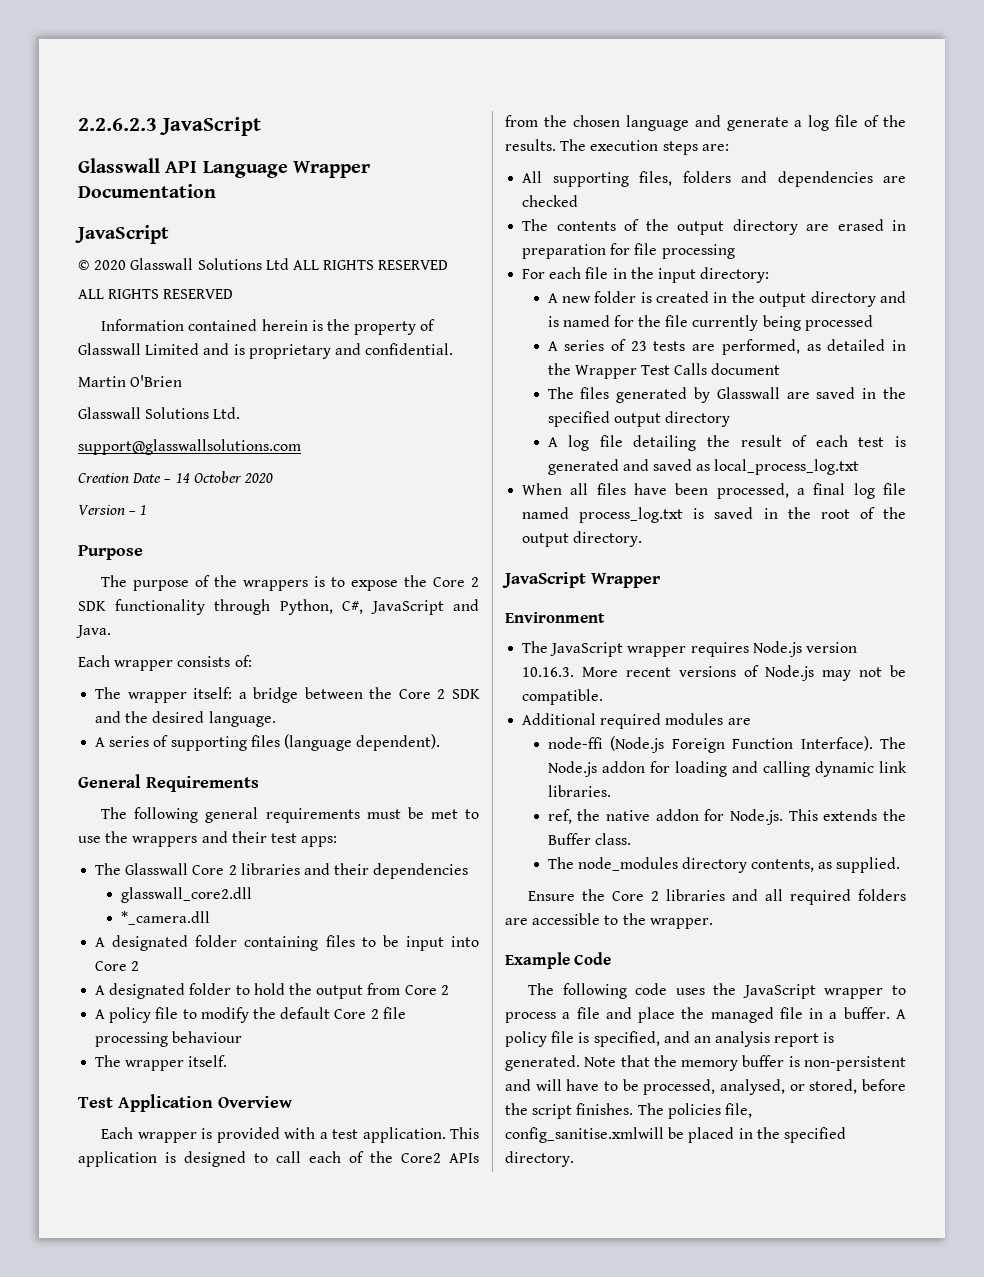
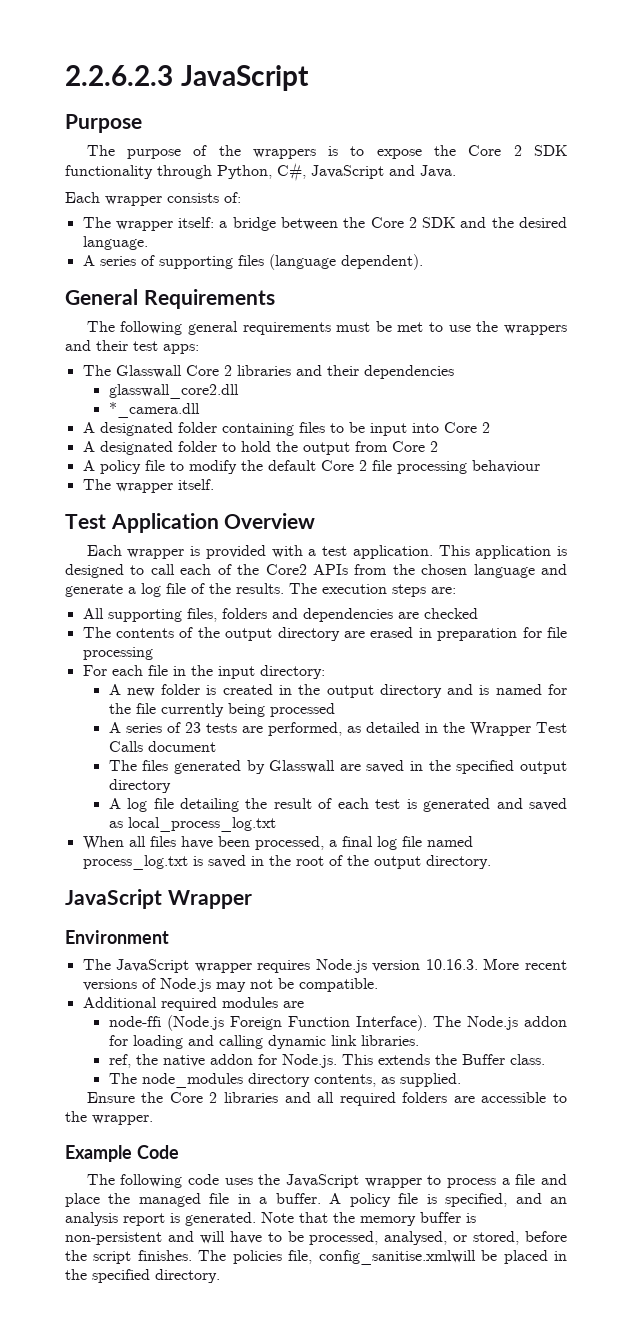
- Glasswall API Language Wrapper Documentation
- JavaScript
- © 2020 Glasswall Solutions Ltd ALL RIGHTS RESERVED
- ALL RIGHTS RESERVED
- Information contained herein is the property of Glasswall Limited and is proprietary and confidential.
- Martin O'Brien
- Glasswall Solutions Ltd.
- support@glasswallsolutions.com
- Creation Date – 14 October 2020
- Version – 1

